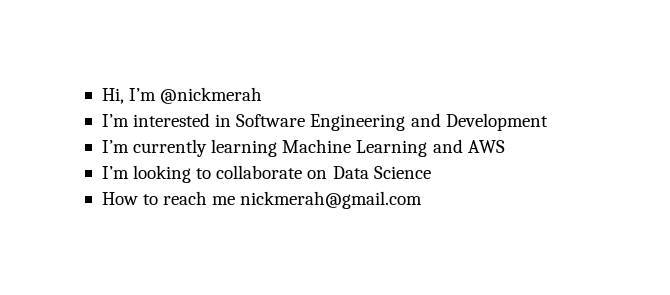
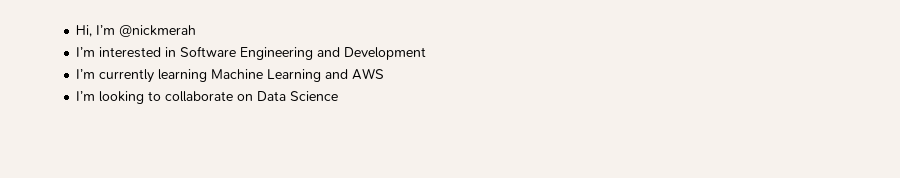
- How to reach me nickmerah@gmail.com

